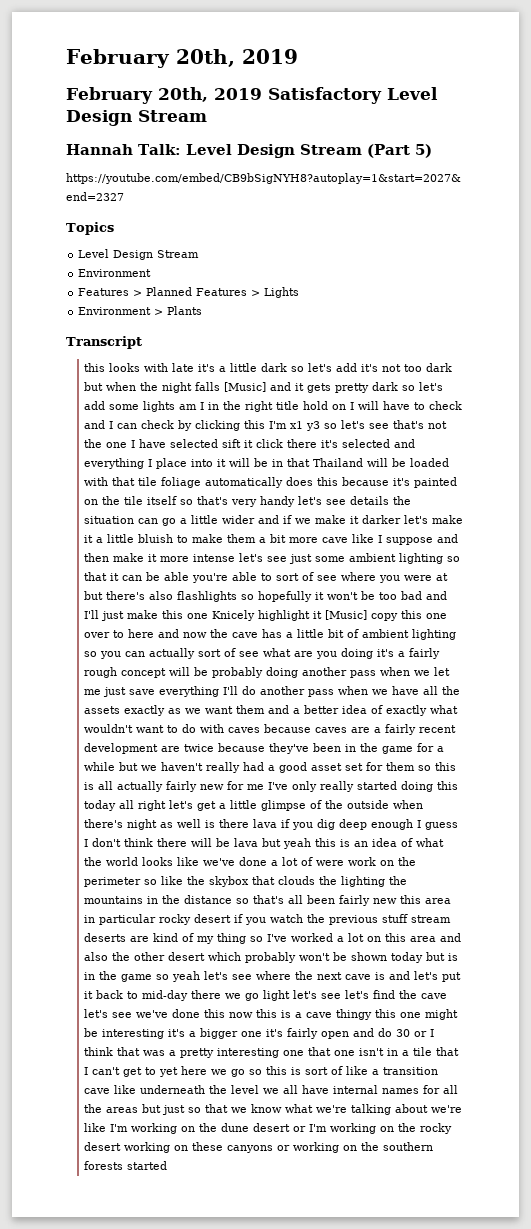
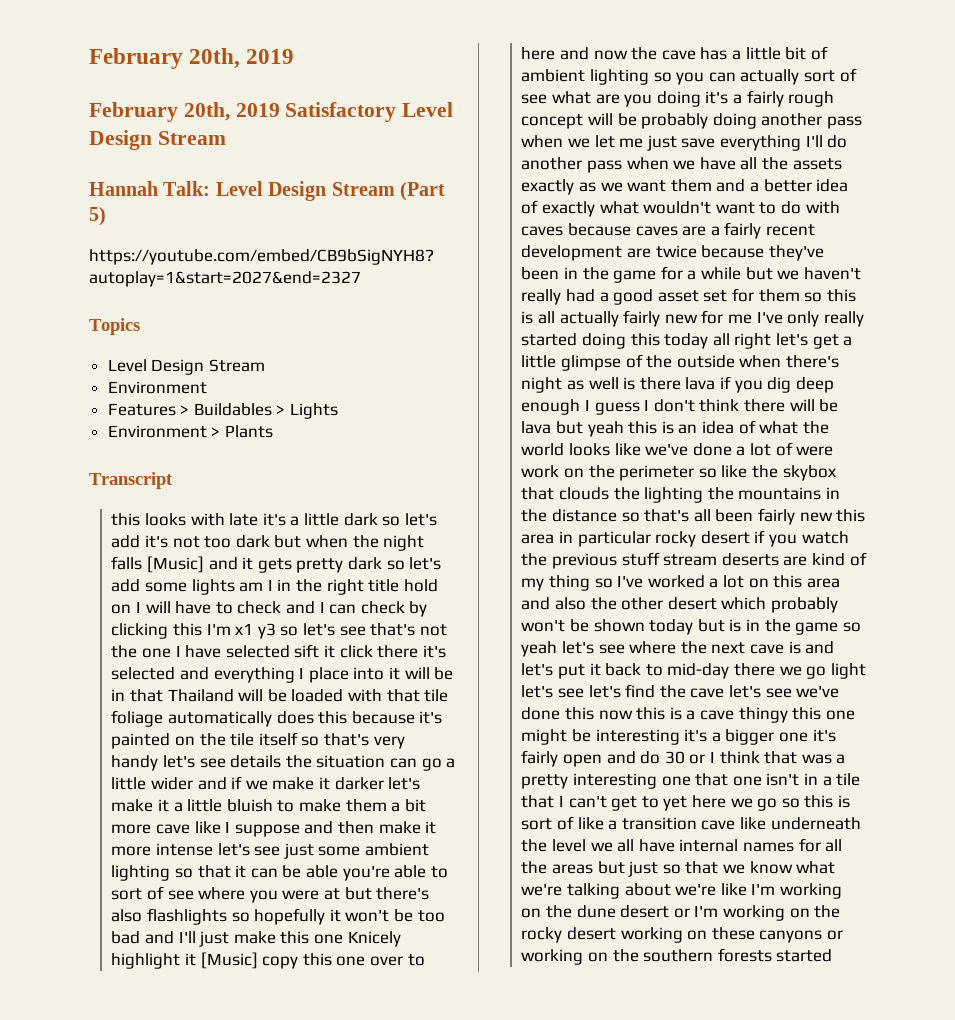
- Features > Planned Features > Lights
+ Features > Buildables > Lights

